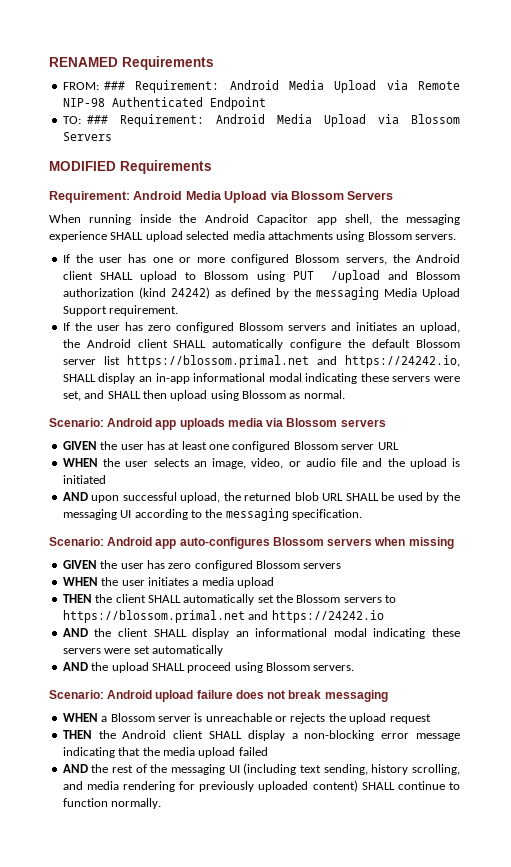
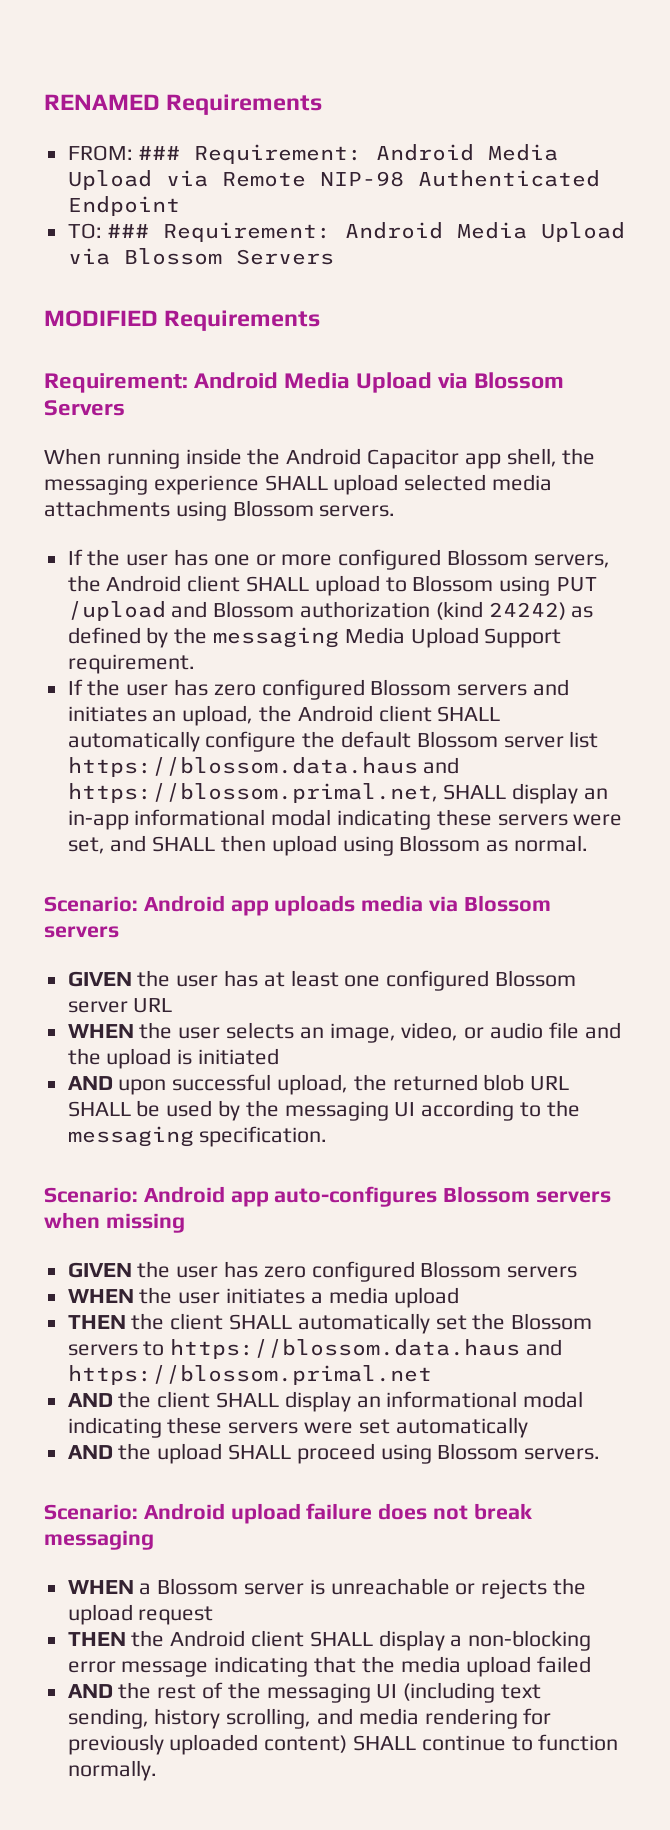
- If the user has zero configured Blossom servers and initiates an upload, the Android client SHALL automatically configure the default Blossom server list https://blossom.primal.net and https://24242.io, SHALL display an in-app informational modal indicating these servers were set, and SHALL then upload using Blossom as normal.
+ If the user has zero configured Blossom servers and initiates an upload, the Android client SHALL automatically configure the default Blossom server list https://blossom.data.haus and https://blossom.primal.net, SHALL display an in-app informational modal indicating these servers were set, and SHALL then upload using Blossom as normal.
- THEN the client SHALL automatically set the Blossom servers to https://blossom.primal.net and https://24242.io
+ THEN the client SHALL automatically set the Blossom servers to https://blossom.data.haus and https://blossom.primal.net

